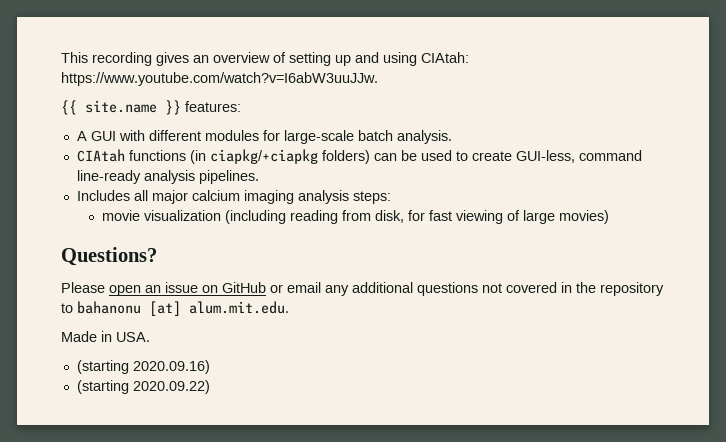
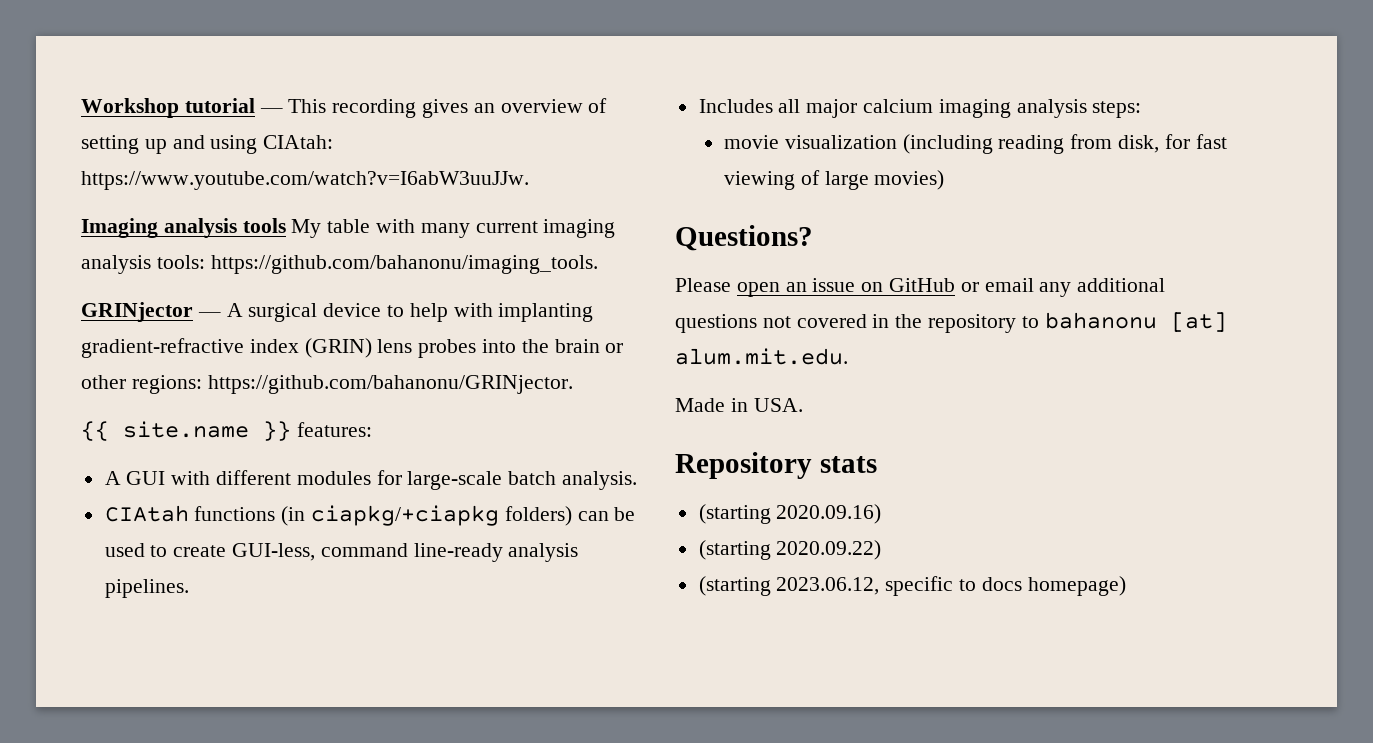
- This recording gives an overview of setting up and using CIAtah: https://www.youtube.com/watch?v=I6abW3uuJJw.
+ Workshop tutorial — This recording gives an overview of setting up and using CIAtah: https://www.youtube.com/watch?v=I6abW3uuJJw.
+ Imaging analysis tools My table with many current imaging analysis tools: https://github.com/bahanonu/imaging_tools.
+ GRINjector — A surgical device to help with implanting gradient-refractive index (GRIN) lens probes into the brain or other regions: https://github.com/bahanonu/GRINjector.
+ Repository stats
+ (starting 2023.06.12, specific to docs homepage)

